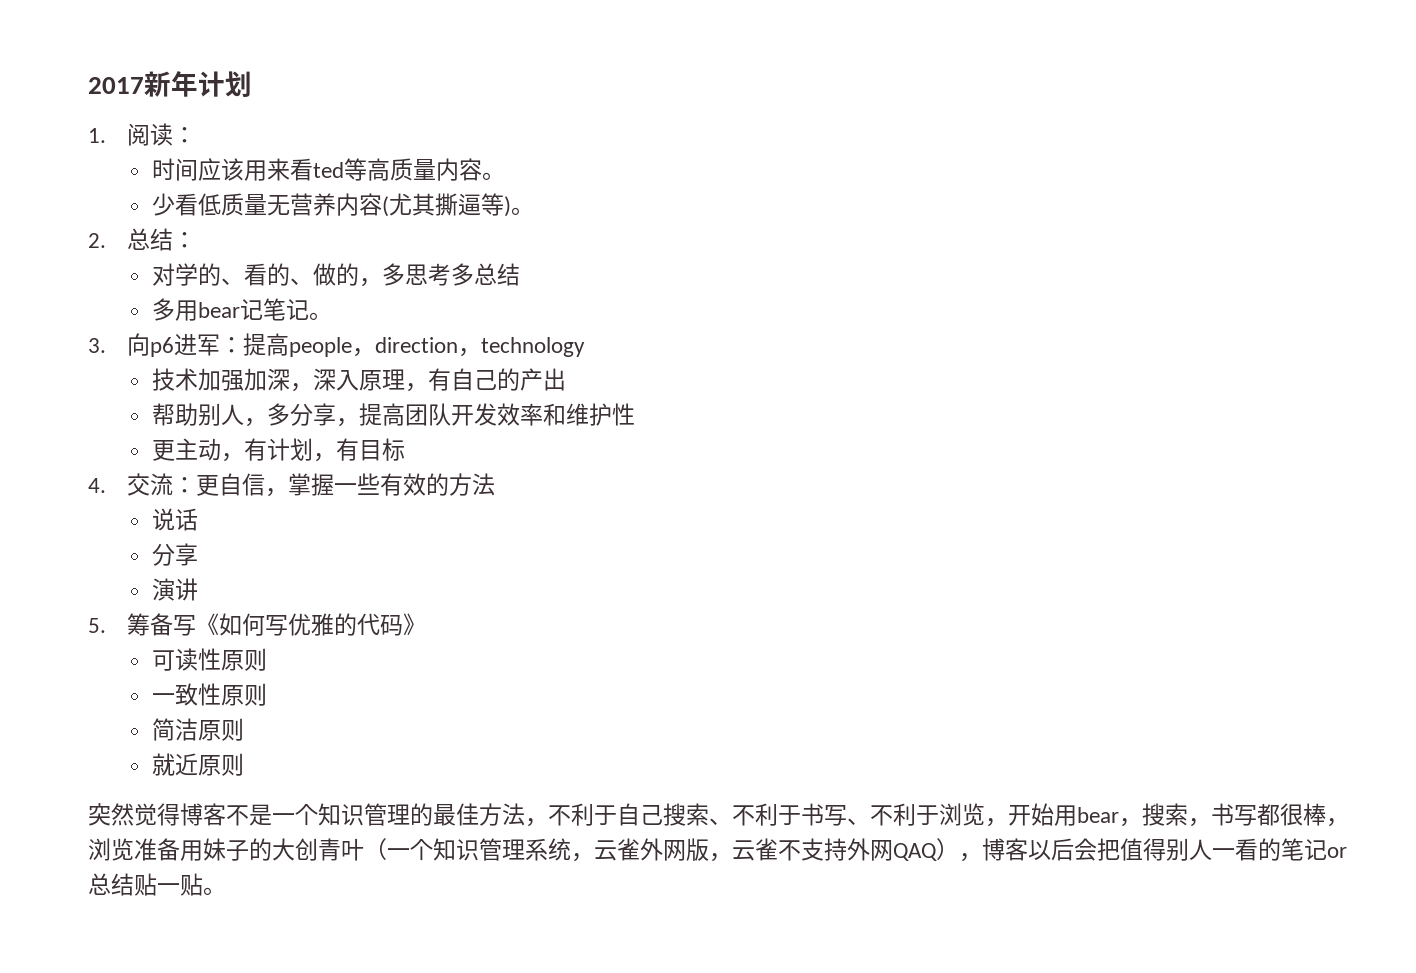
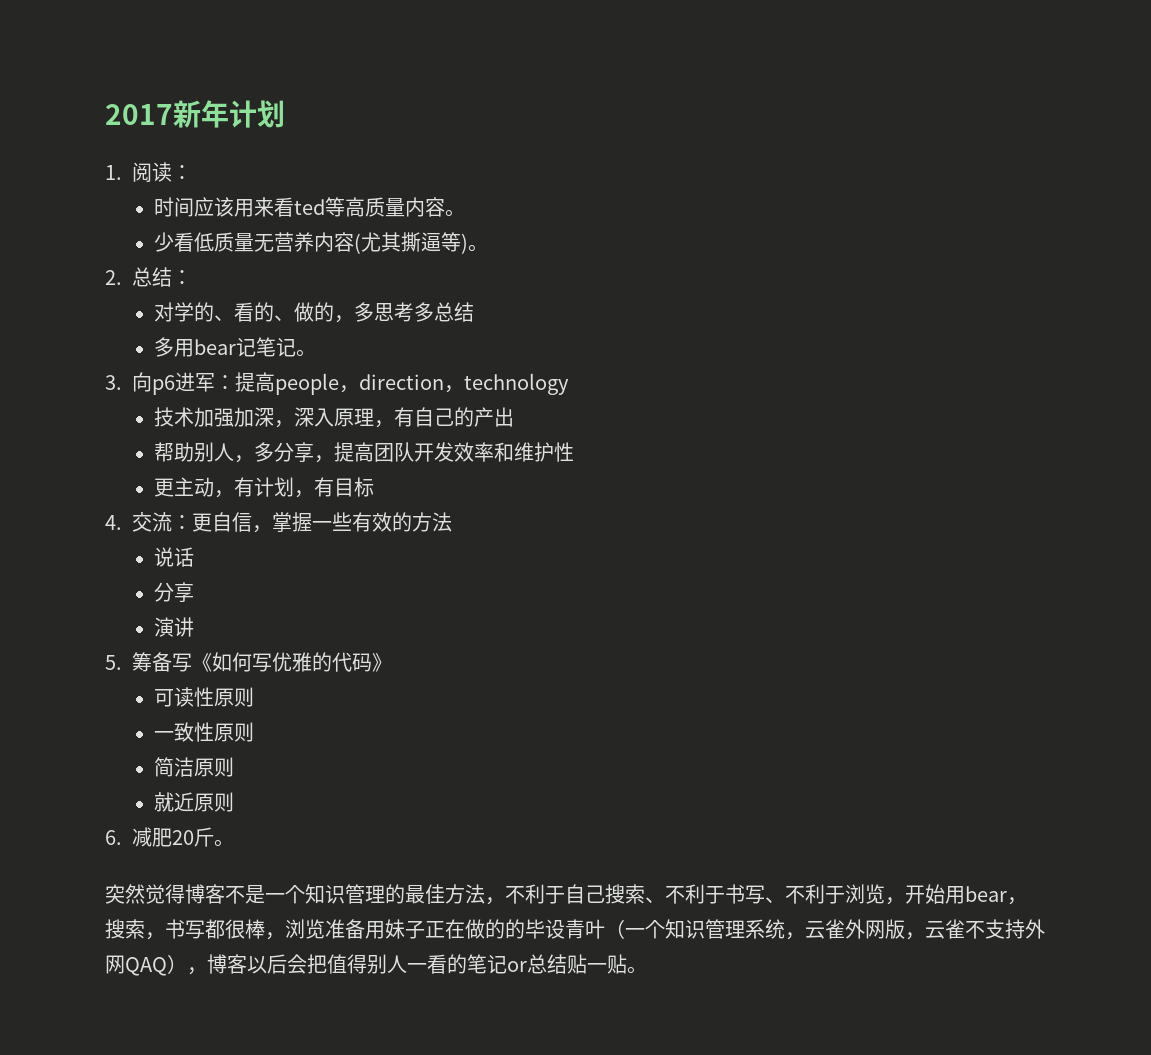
+ 6.减肥20斤。
- 突然觉得博客不是一个知识管理的最佳方法，不利于自己搜索、不利于书写、不利于浏览，开始用bear，搜索，书写都很棒，浏览准备用妹子的大创青叶（一个知识管理系统，云雀外网版，云雀不支持外网QAQ），博客以后会把值得别人一看的笔记or总结贴一贴。
+ 突然觉得博客不是一个知识管理的最佳方法，不利于自己搜索、不利于书写、不利于浏览，开始用bear，搜索，书写都很棒，浏览准备用妹子正在做的的毕设青叶（一个知识管理系统，云雀外网版，云雀不支持外网QAQ），博客以后会把值得别人一看的笔记or总结贴一贴。

